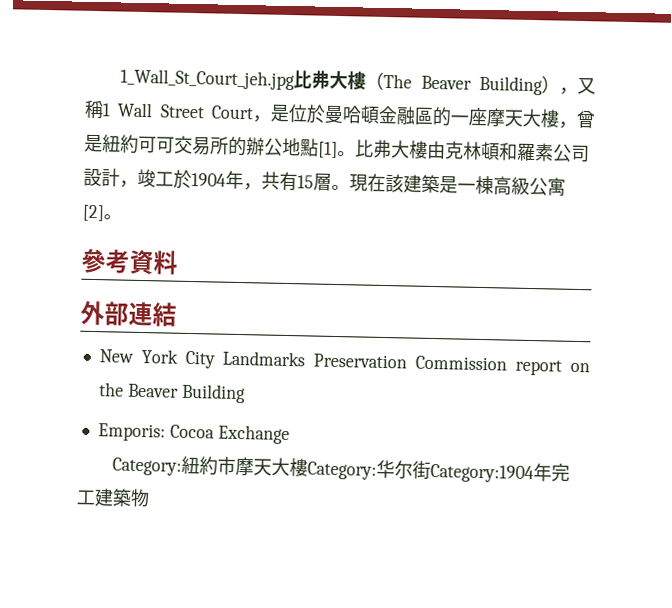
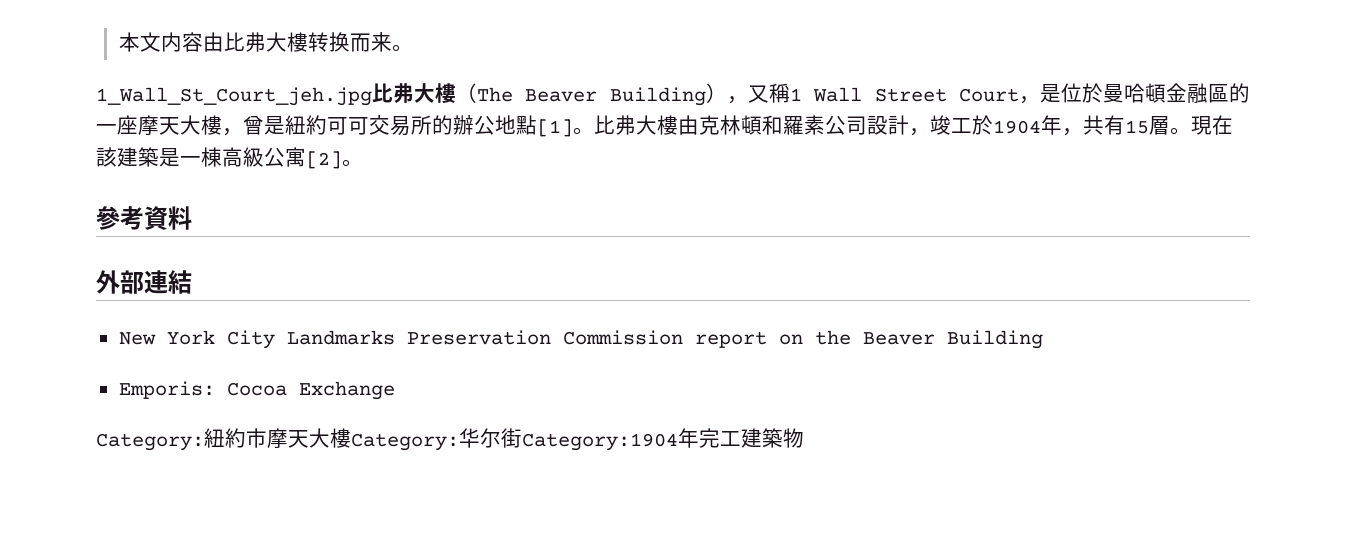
+ 本文内容由比弗大樓转换而来。

